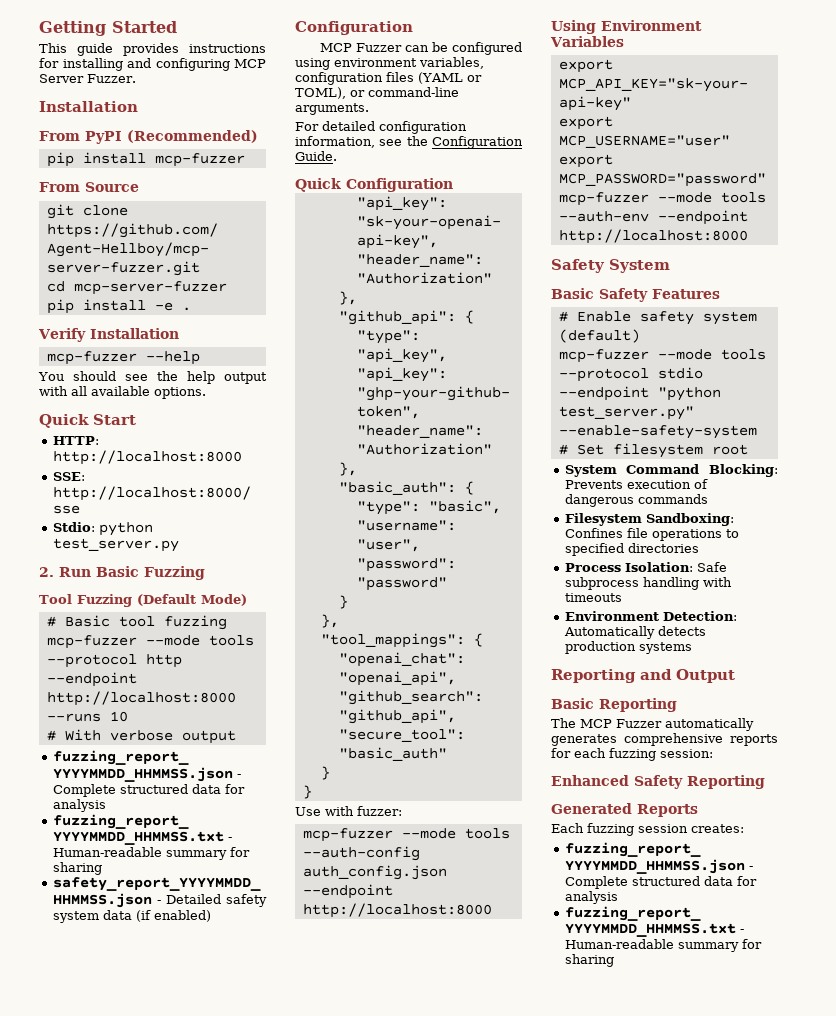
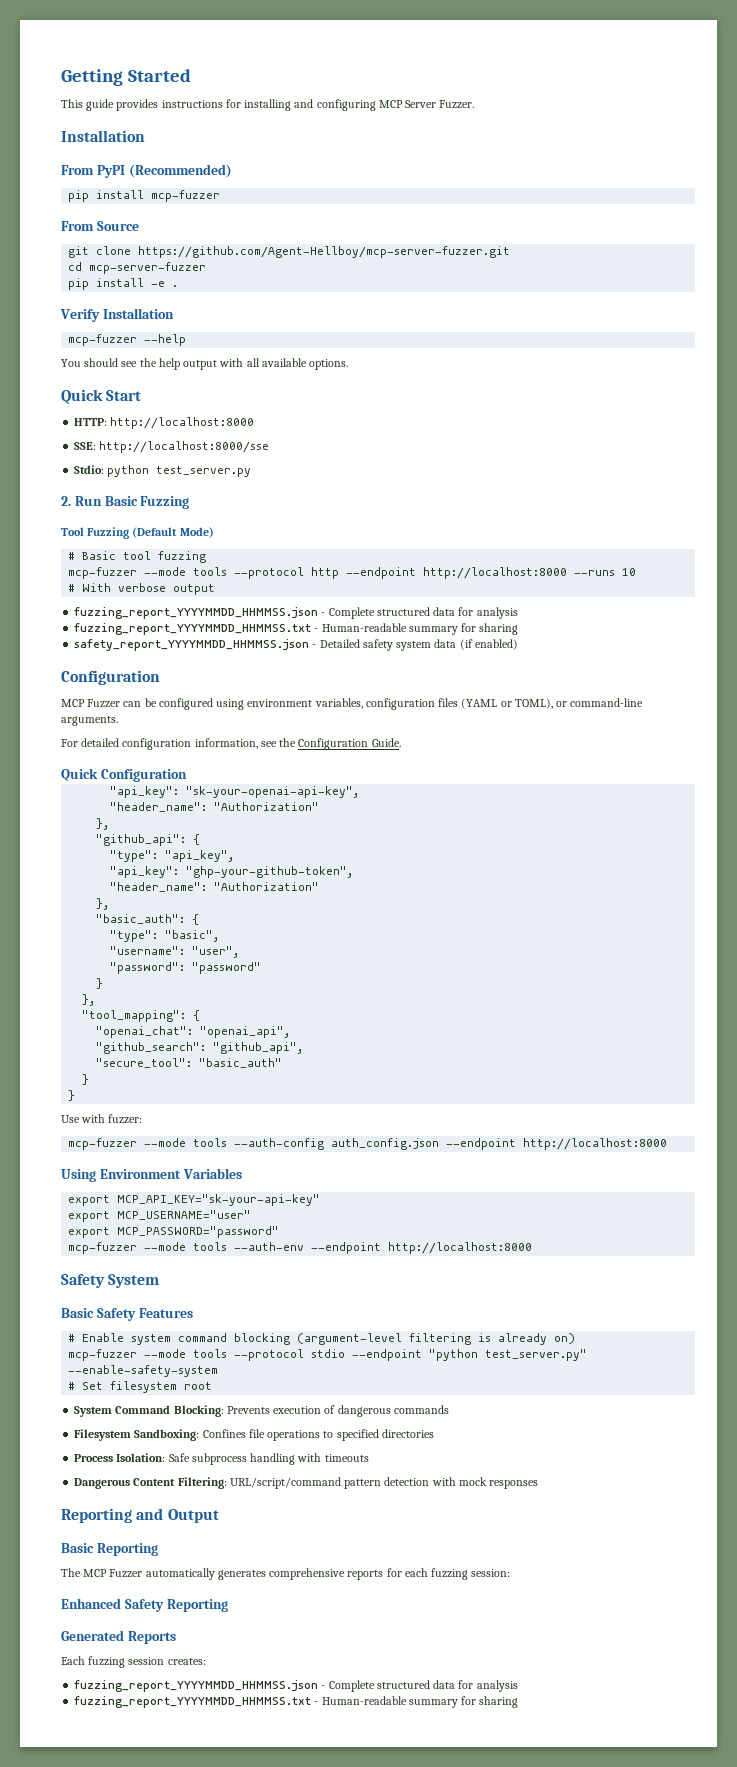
- "tool_mappings": {
+ "tool_mapping": {
- # Enable safety system (default)
+ # Enable system command blocking (argument-level filtering is already on)
- Environment Detection: Automatically detects production systems
+ Dangerous Content Filtering: URL/script/command pattern detection with mock responses

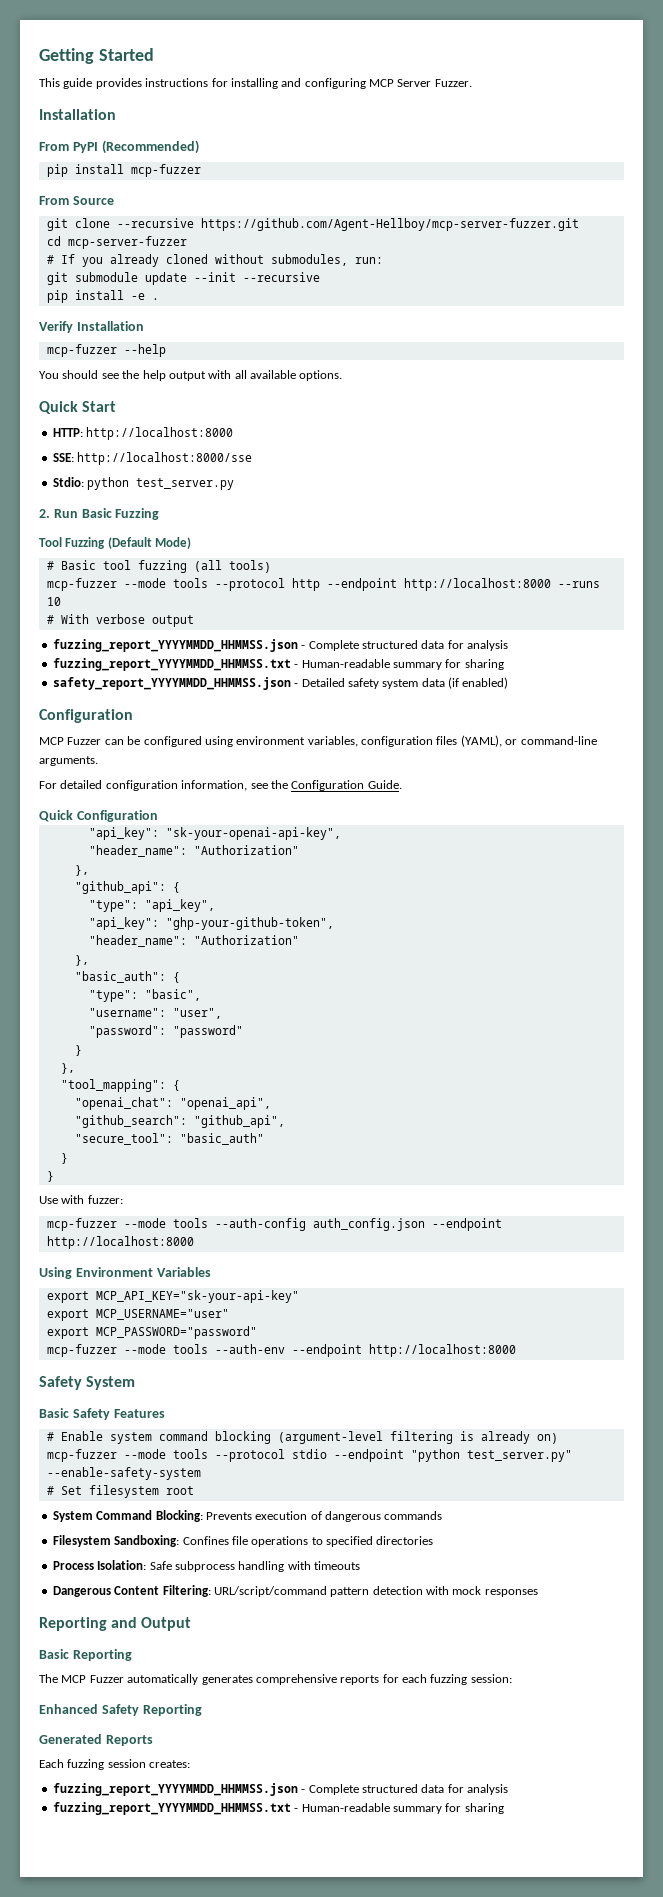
- git clone https://github.com/Agent-Hellboy/mcp-server-fuzzer.git
+ git clone --recursive https://github.com/Agent-Hellboy/mcp-server-fuzzer.git
+ # If you already cloned without submodules, run:
+ git submodule update --init --recursive
- # Basic tool fuzzing
+ # Basic tool fuzzing (all tools)
- MCP Fuzzer can be configured using environment variables, configuration files (YAML or TOML), or command-line arguments.
+ MCP Fuzzer can be configured using environment variables, configuration files (YAML), or command-line arguments.

